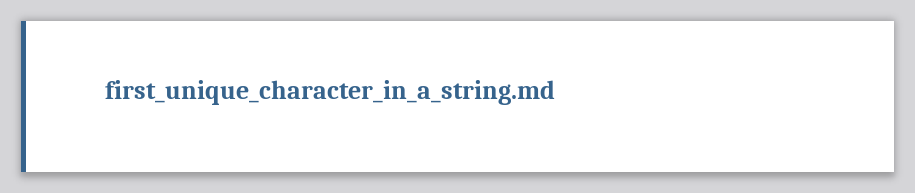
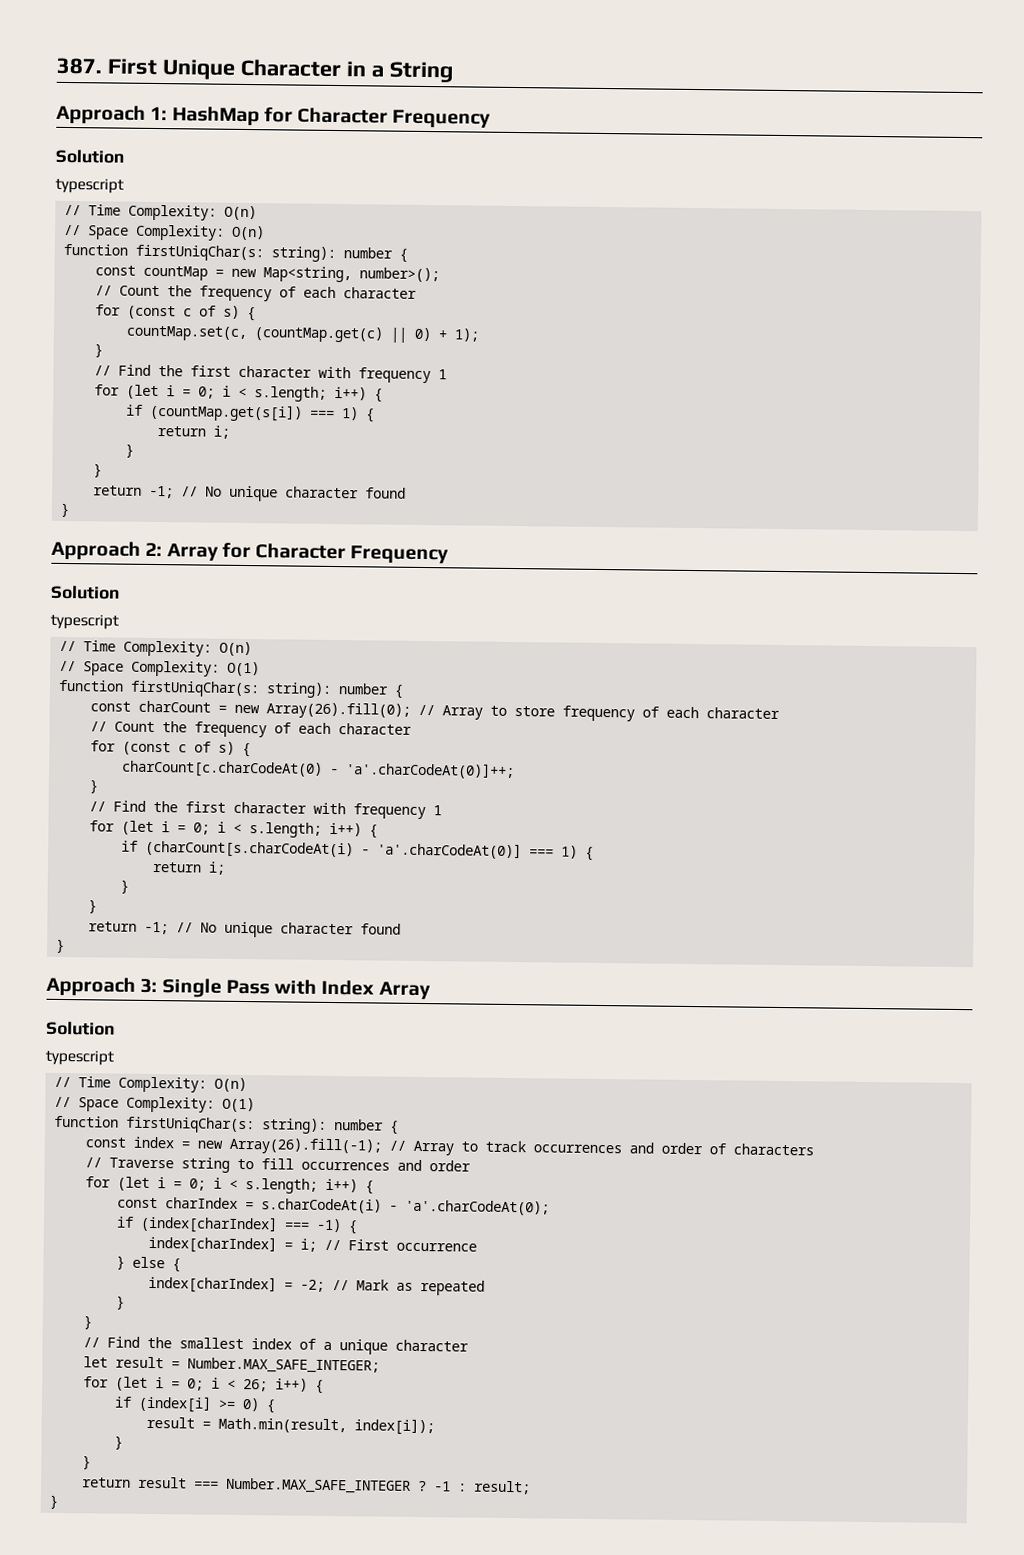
- first_unique_character_in_a_string.md
+ 387. First Unique Character in a String
+ Approach 1: HashMap for Character Frequency
+ Solution
+ typescript
+ // Time Complexity: O(n)
+ // Space Complexity: O(n)
+ function firstUniqChar(s: string): number {
+ const countMap = new Map<string, number>();
+ // Count the frequency of each character
+ for (const c of s) {
+ countMap.set(c, (countMap.get(c) || 0) + 1);
+ }
+ // Find the first character with frequency 1
+ for (let i = 0; i < s.length; i++) {
+ if (countMap.get(s[i]) === 1) {
+ return i;
+ }
+ }
+ return -1; // No unique character found
+ }
+ Approach 2: Array for Character Frequency
+ Solution
+ typescript
+ // Time Complexity: O(n)
+ // Space Complexity: O(1)
+ function firstUniqChar(s: string): number {
+ const charCount = new Array(26).fill(0); // Array to store frequency of each character
+ // Count the frequency of each character
+ for (const c of s) {
+ charCount[c.charCodeAt(0) - 'a'.charCodeAt(0)]++;
+ }
+ // Find the first character with frequency 1
+ for (let i = 0; i < s.length; i++) {
+ if (charCount[s.charCodeAt(i) - 'a'.charCodeAt(0)] === 1) {
+ return i;
+ }
+ }
+ return -1; // No unique character found
+ }
+ Approach 3: Single Pass with Index Array
+ Solution
+ typescript
+ // Time Complexity: O(n)
+ // Space Complexity: O(1)
+ function firstUniqChar(s: string): number {
+ const index = new Array(26).fill(-1); // Array to track occurrences and order of characters
+ // Traverse string to fill occurrences and order
+ for (let i = 0; i < s.length; i++) {
+ const charIndex = s.charCodeAt(i) - 'a'.charCodeAt(0);
+ if (index[charIndex] === -1) {
+ index[charIndex] = i; // First occurrence
+ } else {
+ index[charIndex] = -2; // Mark as repeated
+ }
+ }
+ // Find the smallest index of a unique character
+ let result = Number.MAX_SAFE_INTEGER;
+ for (let i = 0; i < 26; i++) {
+ if (index[i] >= 0) {
+ result = Math.min(result, index[i]);
+ }
+ }
+ return result === Number.MAX_SAFE_INTEGER ? -1 : result;
+ }

